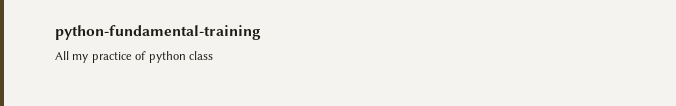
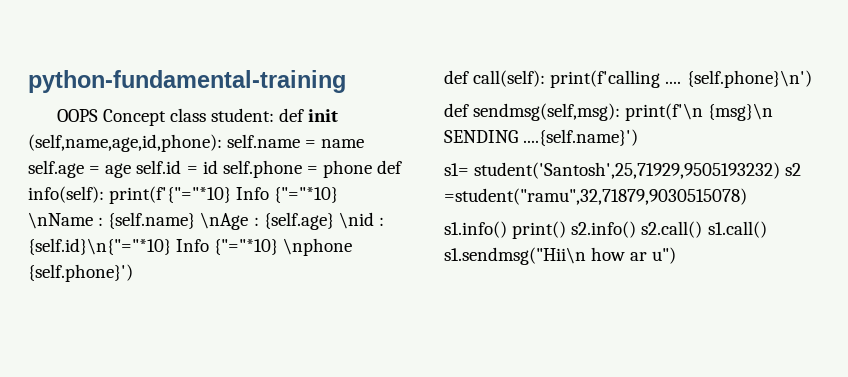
- All my practice of python class
+ OOPS Concept class student: def init (self,name,age,id,phone): self.name = name self.age = age self.id = id self.phone = phone def info(self): print(f'{"="*10} Info {"="*10} \nName : {self.name} \nAge : {self.age} \nid : {self.id}\n{"="*10} Info {"="*10} \nphone {self.phone}')
+ def call(self): print(f'calling .... {self.phone}\n')
+ def sendmsg(self,msg): print(f'\n {msg}\n SENDING ....{self.name}')
+ s1= student('Santosh',25,71929,9505193232) s2 =student("ramu",32,71879,9030515078)
+ s1.info() print() s2.info() s2.call() s1.call() s1.sendmsg("Hii\n how ar u")

